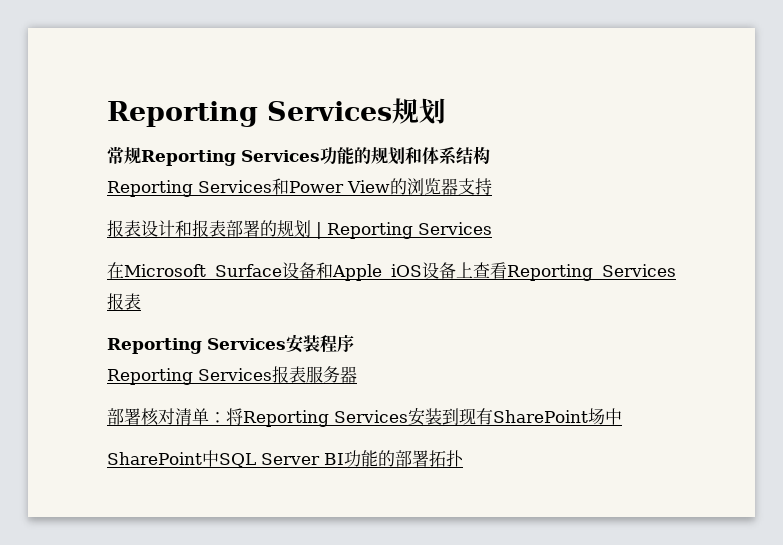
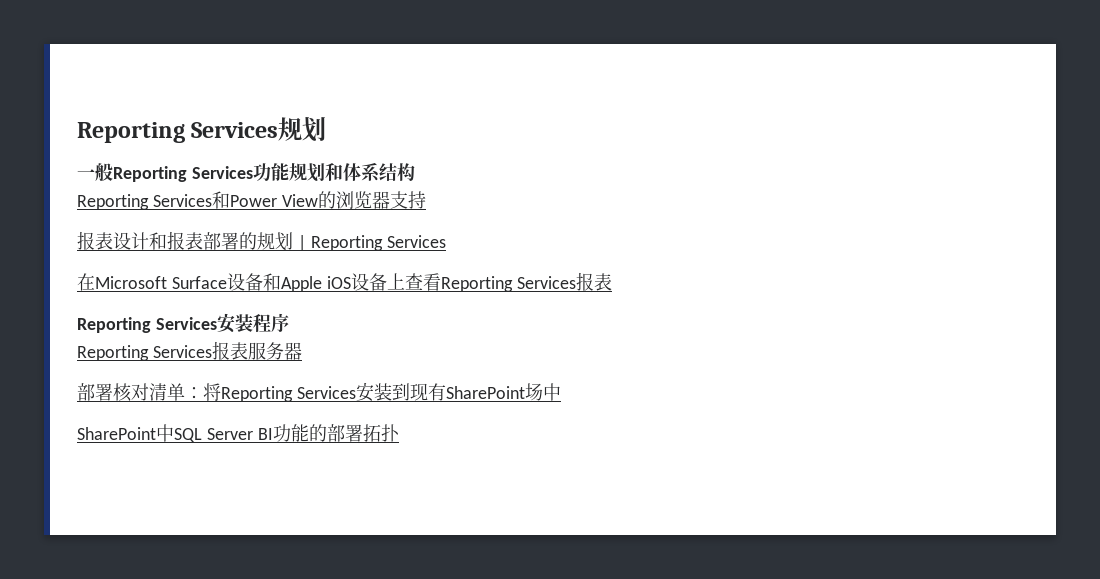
- 常规Reporting Services功能的规划和体系结构
+ 一般Reporting Services功能规划和体系结构

